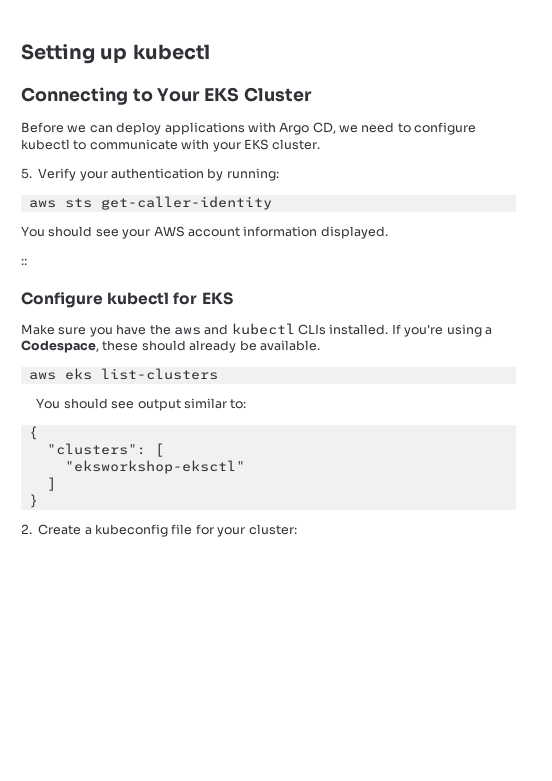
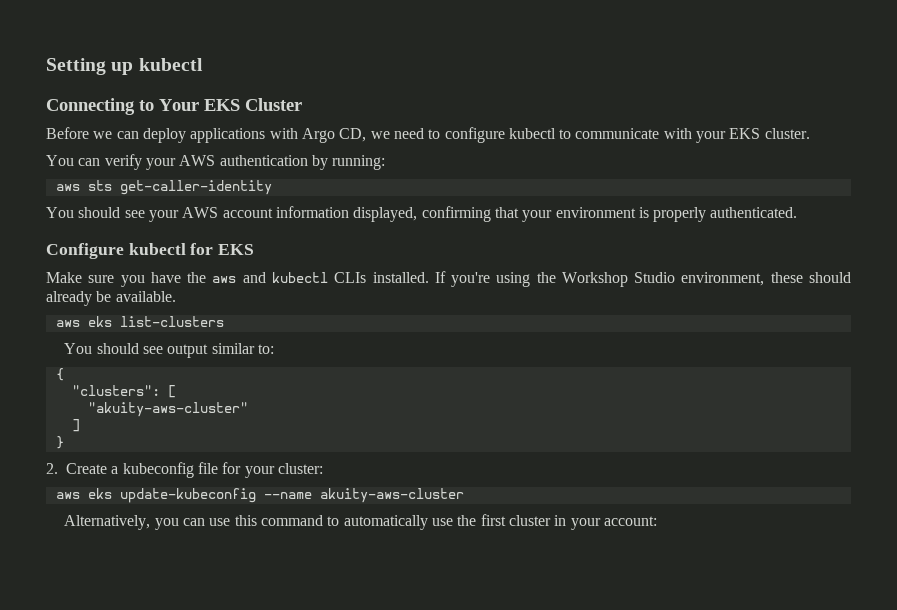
- 5. Verify your authentication by running:
+ You can verify your AWS authentication by running:
- You should see your AWS account information displayed.
- ::
+ You should see your AWS account information displayed, confirming that your environment is properly authenticated.
- If you're using a Codespace, these should already be available.
+ If you're using the Workshop Studio environment, these should already be available.
- "eksworkshop-eksctl"
+ "akuity-aws-cluster"
+ aws eks update-kubeconfig --name akuity-aws-cluster
+ Alternatively, you can use this command to automatically use the first cluster in your account:

